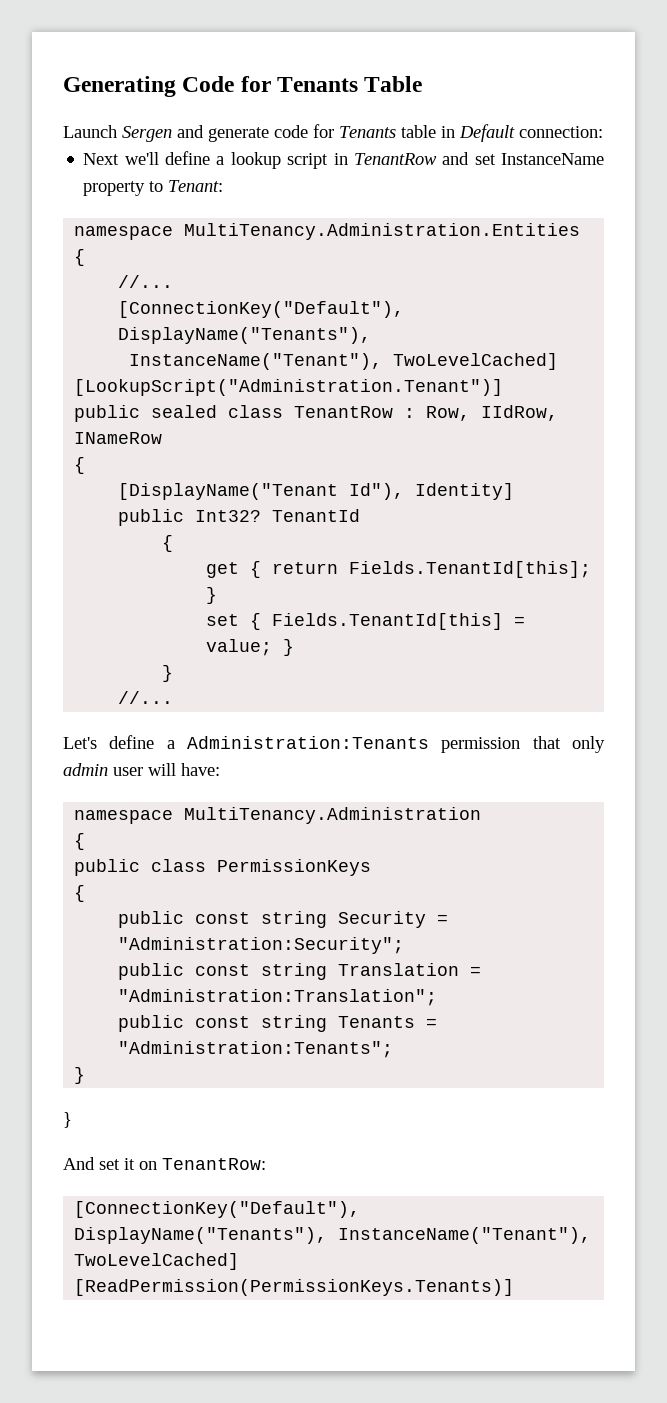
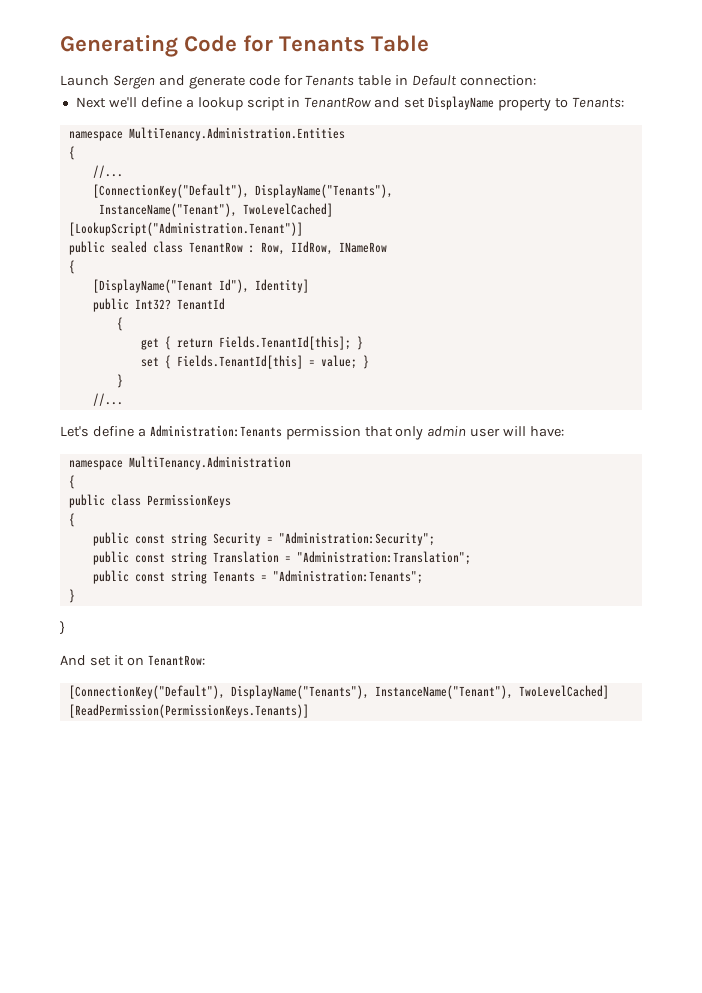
- Next we'll define a lookup script in TenantRow and set InstanceName property to Tenant:
+ Next we'll define a lookup script in TenantRow and set DisplayName property to Tenants:

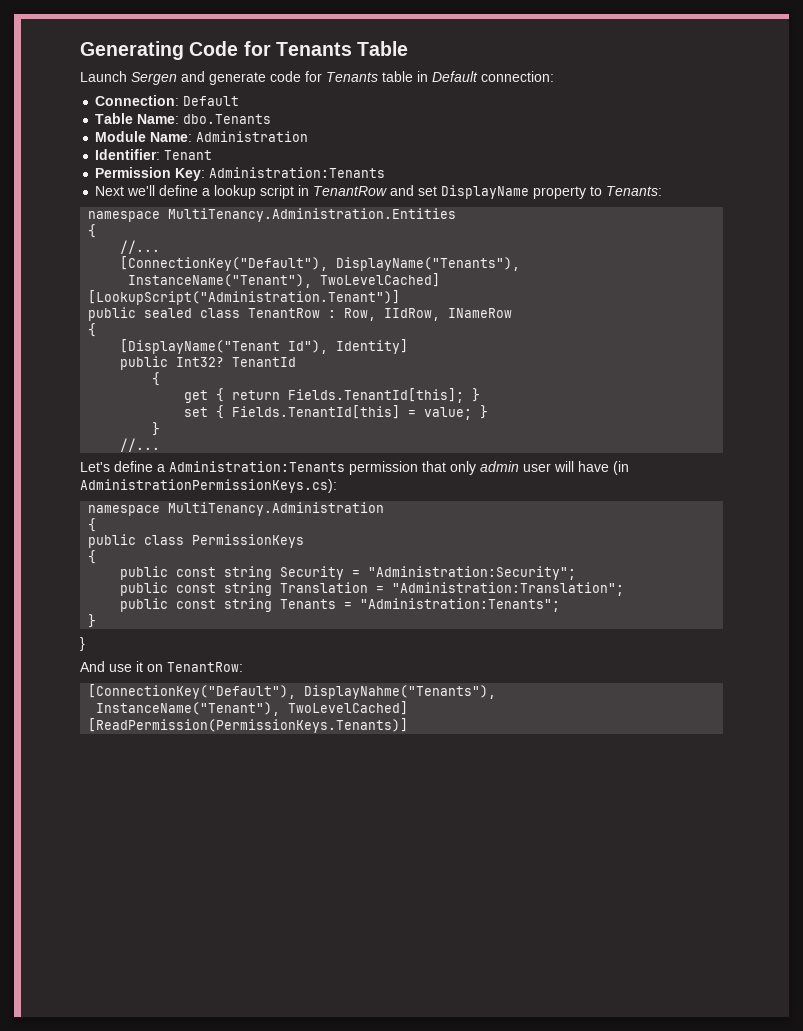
+ Connection: Default
+ Table Name: dbo.Tenants
+ Module Name: Administration
+ Identifier: Tenant
+ Permission Key: Administration:Tenants
- Let's define a Administration:Tenants permission that only admin user will have:
+ Let's define a Administration:Tenants permission that only admin user will have (in AdministrationPermissionKeys.cs):
- And set it on TenantRow:
+ And use it on TenantRow:
- [ConnectionKey("Default"), DisplayName("Tenants"), InstanceName("Tenant"), TwoLevelCached]
+ [ConnectionKey("Default"), DisplayNahme("Tenants"),
+ InstanceName("Tenant"), TwoLevelCached]

